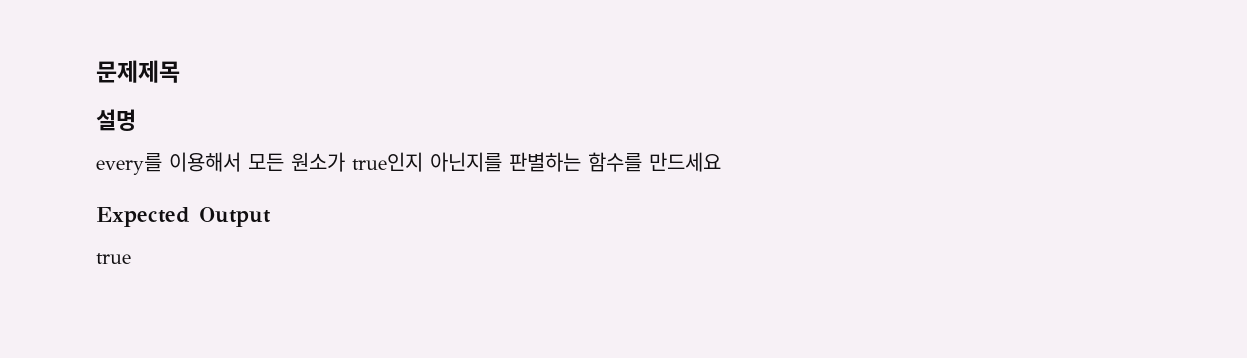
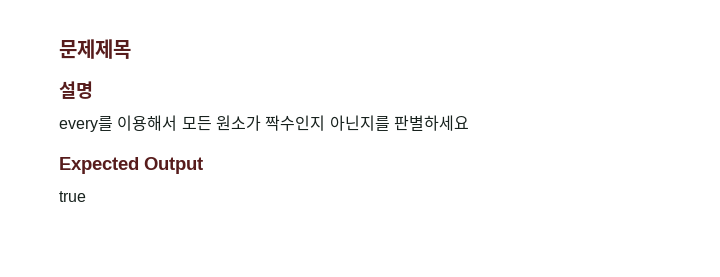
- every를 이용해서 모든 원소가 true인지 아닌지를 판별하는 함수를 만드세요
+ every를 이용해서 모든 원소가 짝수인지 아닌지를 판별하세요

